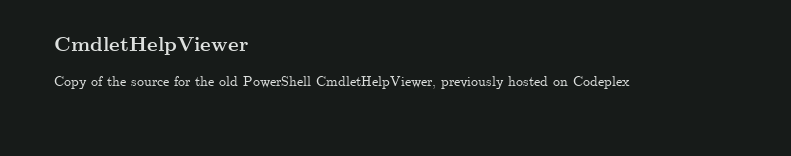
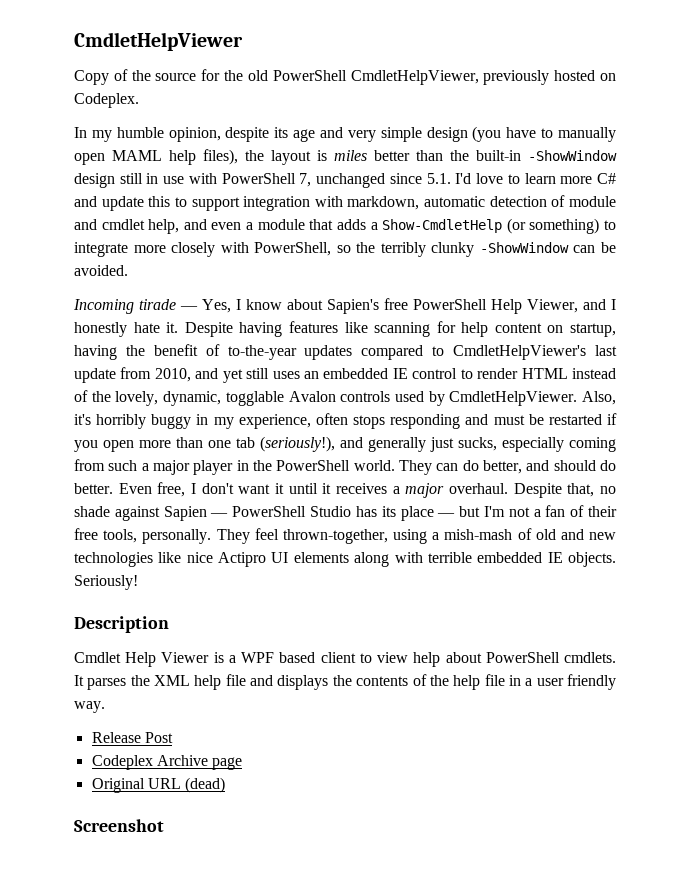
- Copy of the source for the old PowerShell CmdletHelpViewer, previously hosted on Codeplex
+ Copy of the source for the old PowerShell CmdletHelpViewer, previously hosted on Codeplex.
+ In my humble opinion, despite its age and very simple design (you have to manually open MAML help files), the layout is miles better than the built-in -ShowWindow design still in use with PowerShell 7, unchanged since 5.1. I'd love to learn more C# and update this to support integration with markdown, automatic detection of module and cmdlet help, and even a module that adds a Show-CmdletHelp (or something) to integrate more closely with PowerShell, so the terribly clunky -ShowWindow can be avoided.
+ Incoming tirade — Yes, I know about Sapien's free PowerShell Help Viewer, and I honestly hate it. Despite having features like scanning for help content on startup, having the benefit of to-the-year updates compared to CmdletHelpViewer's last update from 2010, and yet still uses an embedded IE control to render HTML instead of the lovely, dynamic, togglable Avalon controls used by CmdletHelpViewer. Also, it's horribly buggy in my experience, often stops responding and must be restarted if you open more than one tab (seriously!), and generally just sucks, especially coming from such a major player in the PowerShell world. They can do better, and should do better. Even free, I don't want it until it receives a major overhaul. Despite that, no shade against Sapien — PowerShell Studio has its place — but I'm not a fan of their free tools, personally. They feel thrown-together, using a mish-mash of old and new technologies like nice Actipro UI elements along with terrible embedded IE objects. Seriously!
+ Description
+ Cmdlet Help Viewer is a WPF based client to view help about PowerShell cmdlets. It parses the XML help file and displays the contents of the help file in a user friendly way.
+ Release Post
+ Codeplex Archive page
+ Original URL (dead)
+ Screenshot

